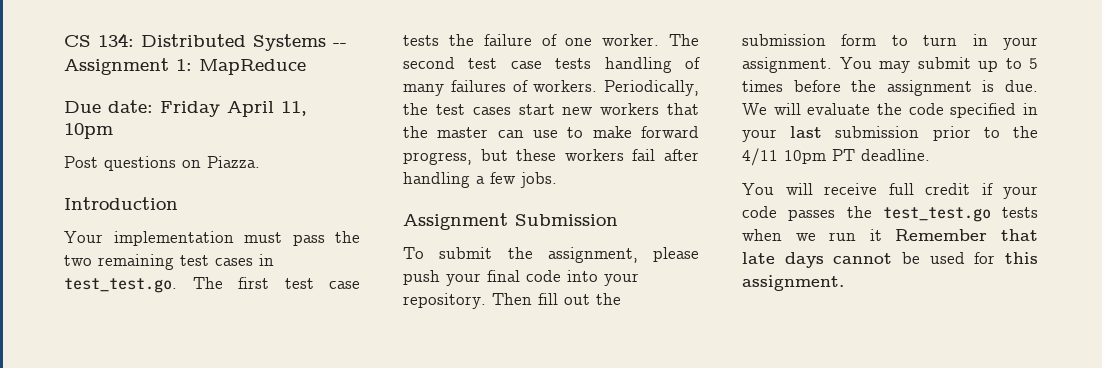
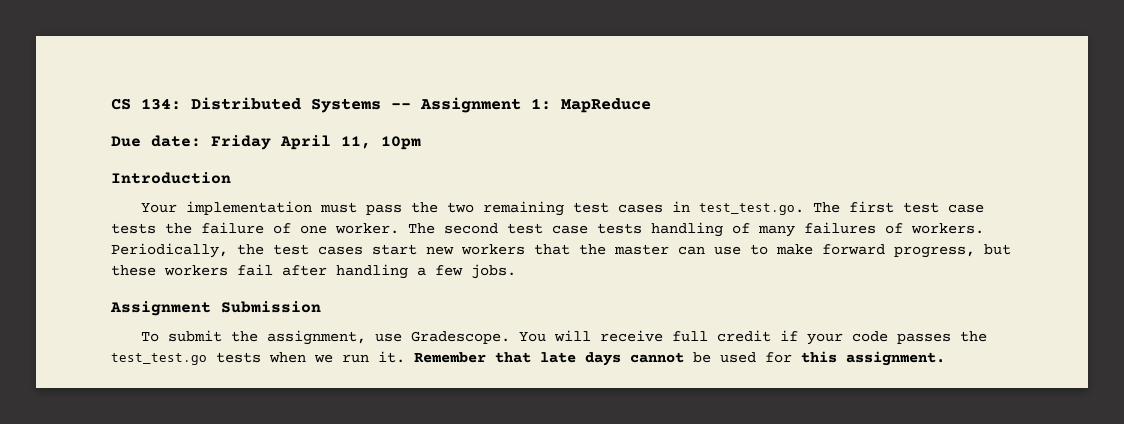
- Post questions on Piazza.
- To submit the assignment, please push your final code into your repository. Then fill out the submission form to turn in your assignment. You may submit up to 5 times before the assignment is due. We will evaluate the code specified in your last submission prior to the 4/11 10pm PT deadline.
- You will receive full credit if your code passes the test_test.go tests when we run it Remember that late days cannot be used for this assignment.
+ To submit the assignment, use Gradescope. You will receive full credit if your code passes the test_test.go tests when we run it. Remember that late days cannot be used for this assignment.

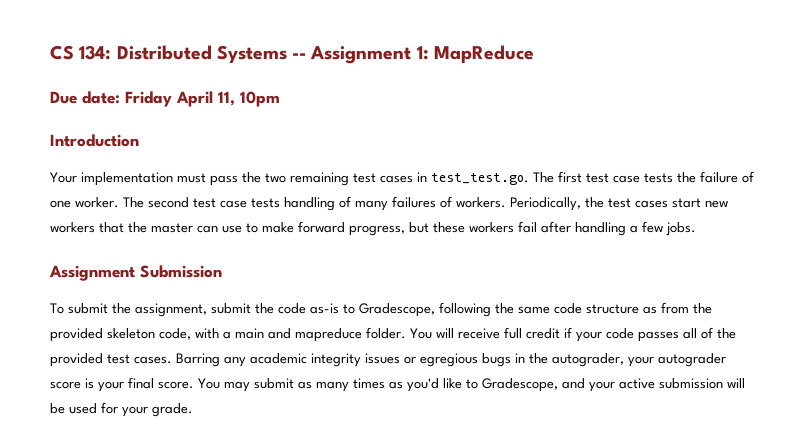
- To submit the assignment, use Gradescope.
+ To submit the assignment, submit the code as-is to Gradescope, following the same code structure as from the provided skeleton code, with a main and mapreduce folder.
- You will receive full credit if your code passes the test_test.go tests when we run it. Remember that late days cannot be used for this assignment.
+ You will receive full credit if your code passes all of the provided test cases. Barring any academic integrity issues or egregious bugs in the autograder, your autograder score is your final score. You may submit as many times as you'd like to Gradescope, and your active submission will be used for your grade.

